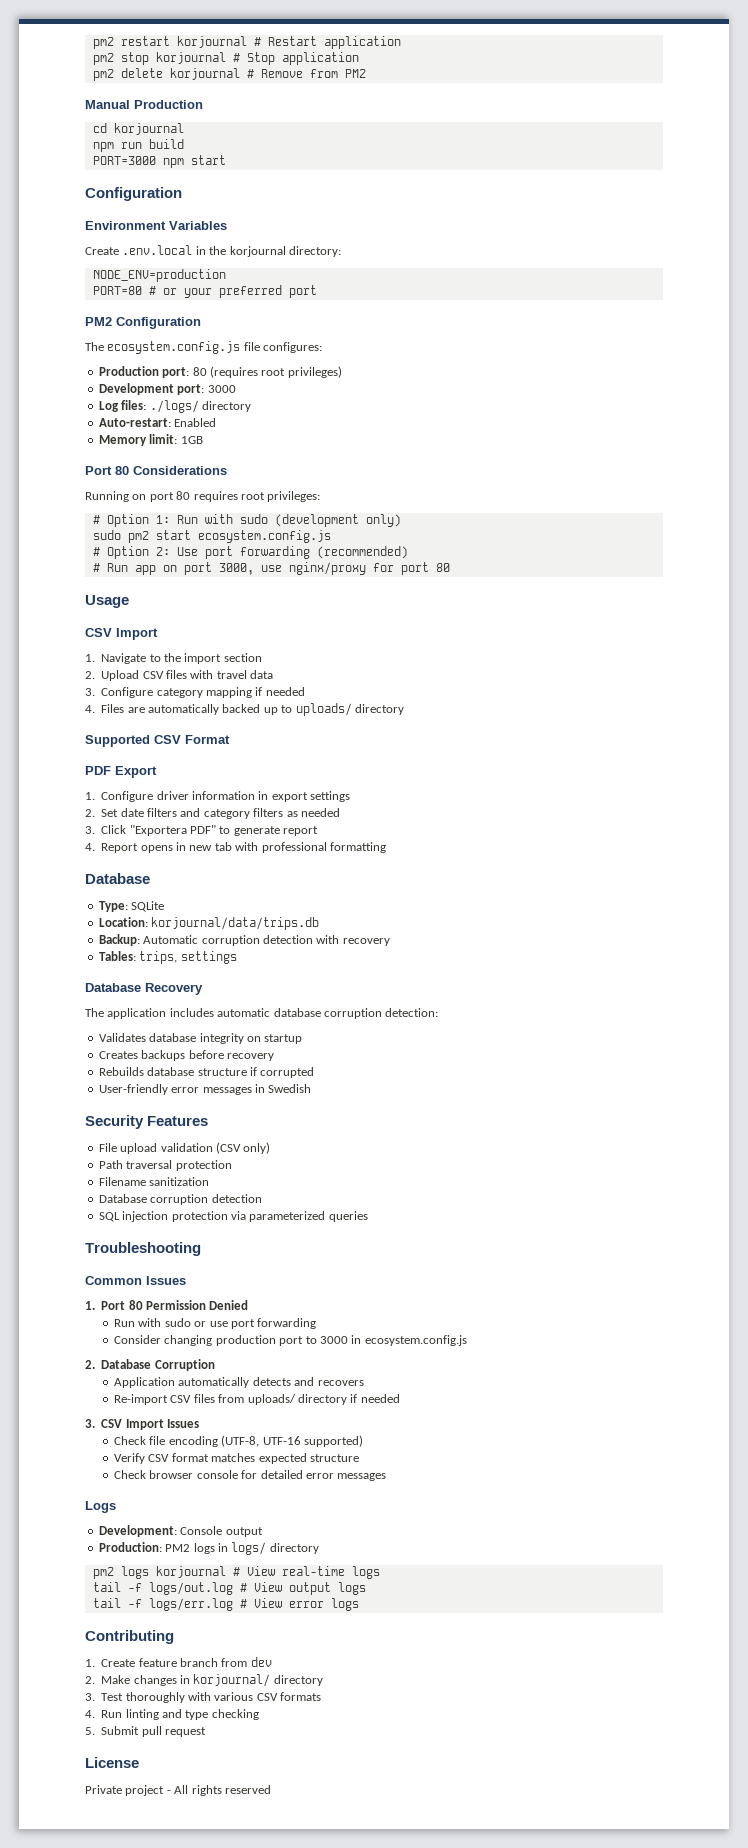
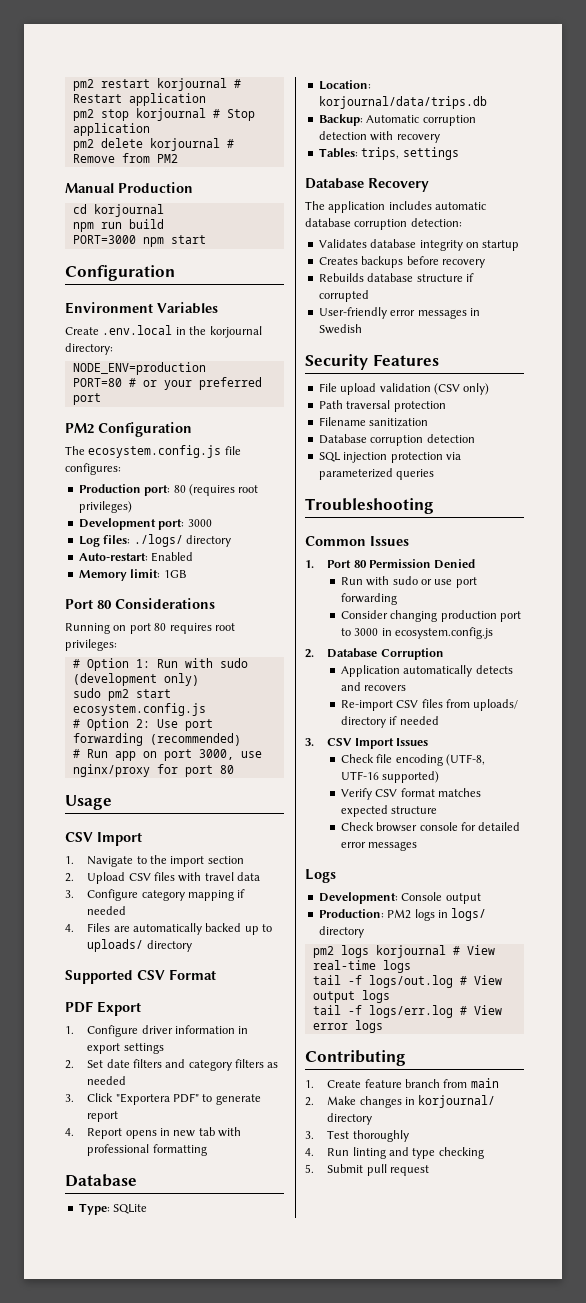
- 1. Create feature branch from dev
+ 1. Create feature branch from main
- 3. Test thoroughly with various CSV formats
+ 3. Test thoroughly
- License
- Private project - All rights reserved

